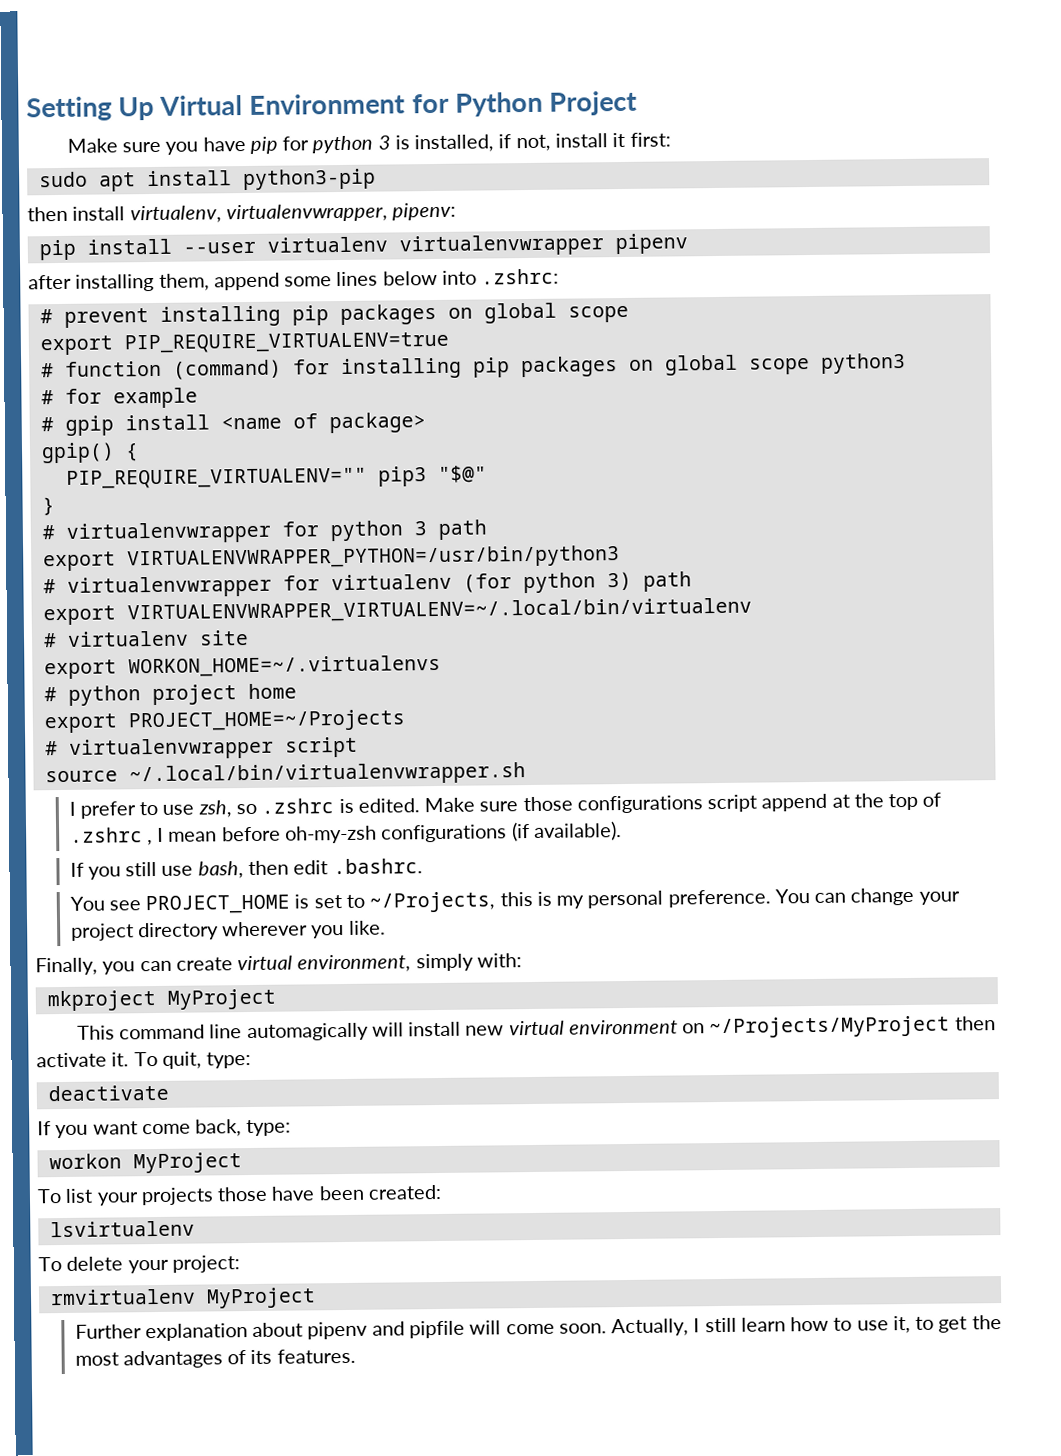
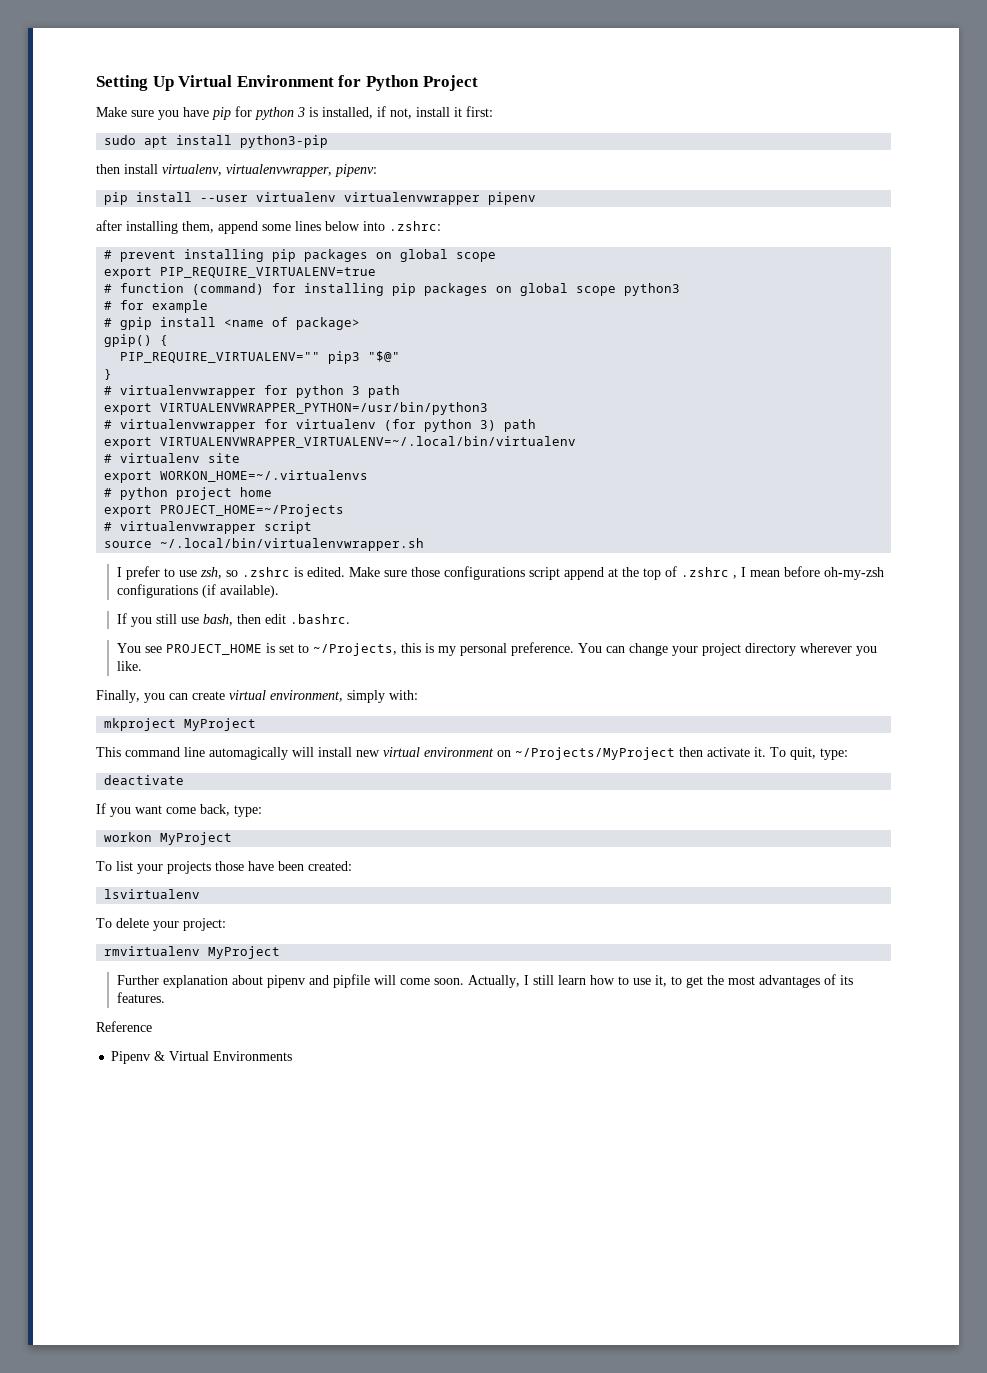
+ Reference
+ Pipenv & Virtual Environments

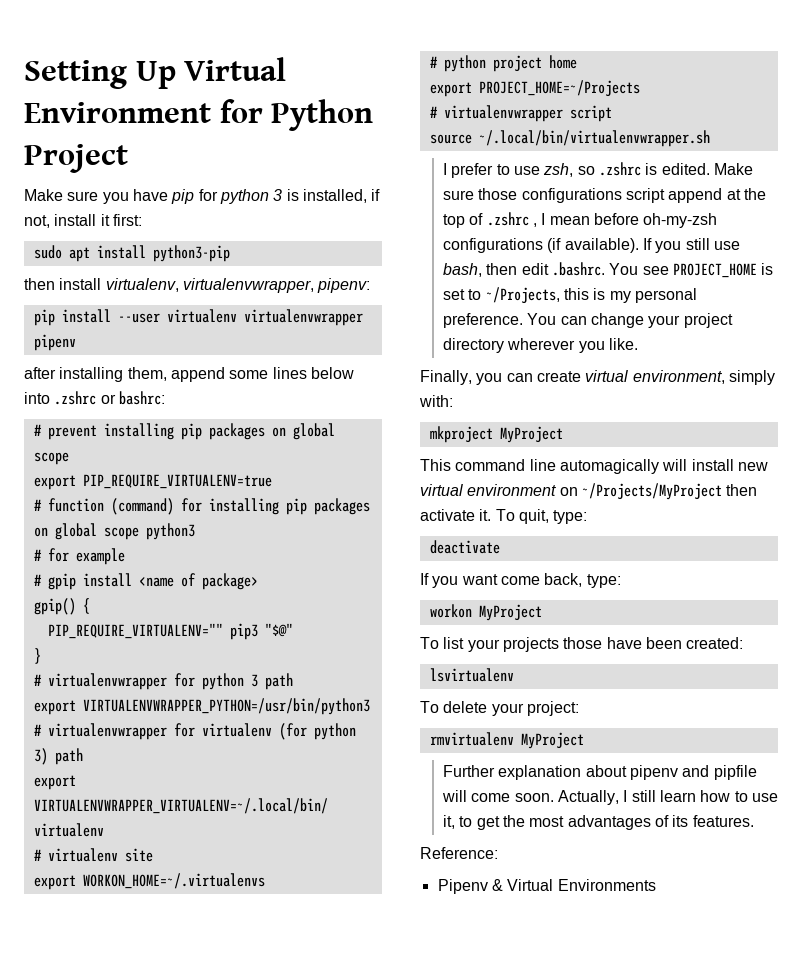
- after installing them, append some lines below into .zshrc:
+ after installing them, append some lines below into .zshrc or bashrc:
- Make sure those configurations script append at the top of .zshrc , I mean before oh-my-zsh configurations (if available).
- If you still use bash, then edit .bashrc.
- You see PROJECT_HOME is set to ~/Projects, this is my personal preference.
+ Make sure those configurations script append at the top of .zshrc , I mean before oh-my-zsh configurations (if available). If you still use bash, then edit .bashrc. You see PROJECT_HOME is set to ~/Projects, this is my personal preference.
- Reference
+ Reference:

